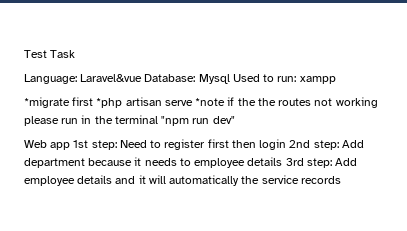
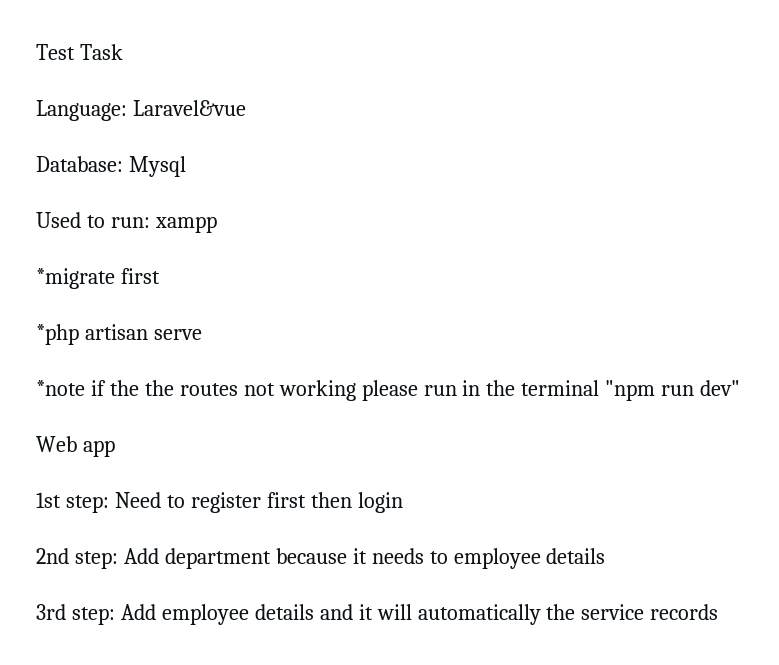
- Language: Laravel&vue Database: Mysql Used to run: xampp
+ Language: Laravel&vue
+ Database: Mysql
+ Used to run: xampp
- *migrate first *php artisan serve *note if the the routes not working please run in the terminal "npm run dev"
+ *migrate first
+ *php artisan serve
+ *note if the the routes not working please run in the terminal "npm run dev"
- Web app 1st step: Need to register first then login 2nd step: Add department because it needs to employee details 3rd step: Add employee details and it will automatically the service records
+ Web app
+ 1st step: Need to register first then login
+ 2nd step: Add department because it needs to employee details
+ 3rd step: Add employee details and it will automatically the service records

